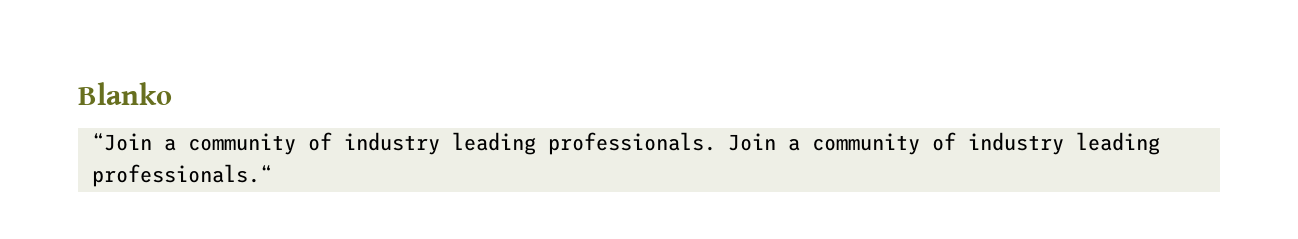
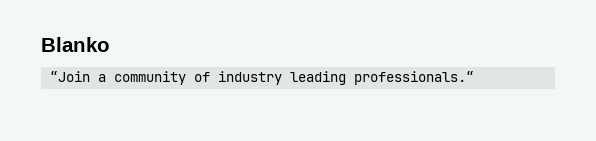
- “Join a community of industry leading professionals. Join a community of industry leading professionals.“
+ “Join a community of industry leading professionals.“

